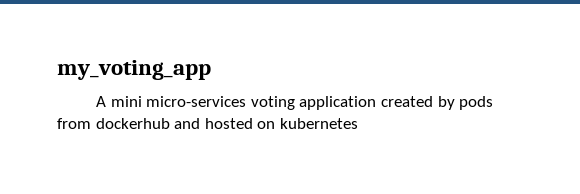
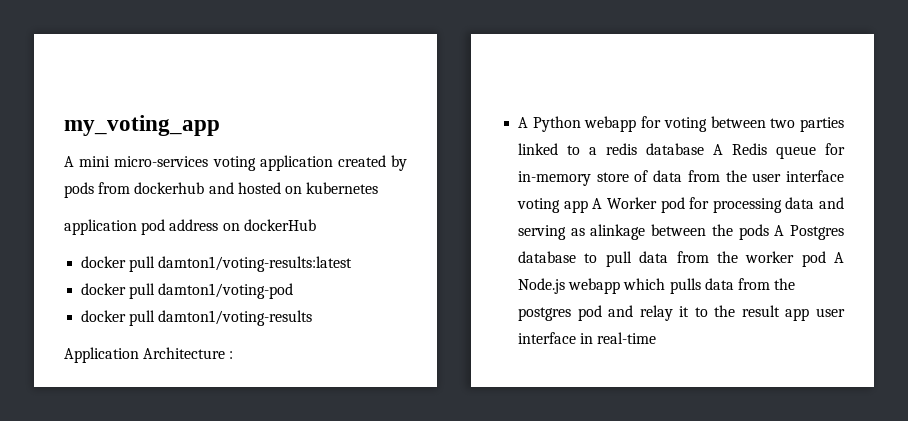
+ application pod address on dockerHub
+ docker pull damton1/voting-results:latest
+ docker pull damton1/voting-pod
+ docker pull damton1/voting-results
+ Application Architecture :
+ A Python webapp for voting between two parties linked to a redis database A Redis queue for in-memory store of data from the user interface voting app A Worker pod for processing data and serving as alinkage between the pods A Postgres database to pull data from the worker pod A Node.js webapp which pulls data from the postgres pod and relay it to the result app user interface in real-time

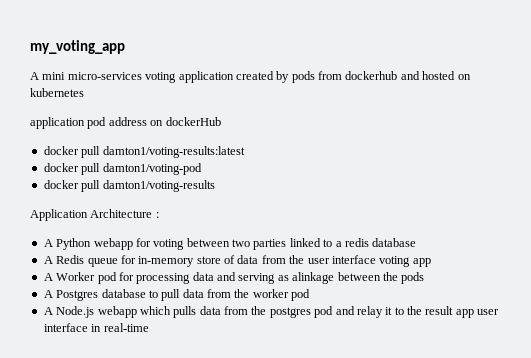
- A Python webapp for voting between two parties linked to a redis database A Redis queue for in-memory store of data from the user interface voting app A Worker pod for processing data and serving as alinkage between the pods A Postgres database to pull data from the worker pod A Node.js webapp which pulls data from the postgres pod and relay it to the result app user interface in real-time
+ A Python webapp for voting between two parties linked to a redis database
+ A Redis queue for in-memory store of data from the user interface voting app
+ A Worker pod for processing data and serving as alinkage between the pods
+ A Postgres database to pull data from the worker pod
+ A Node.js webapp which pulls data from the postgres pod and relay it to the result app user interface in real-time

